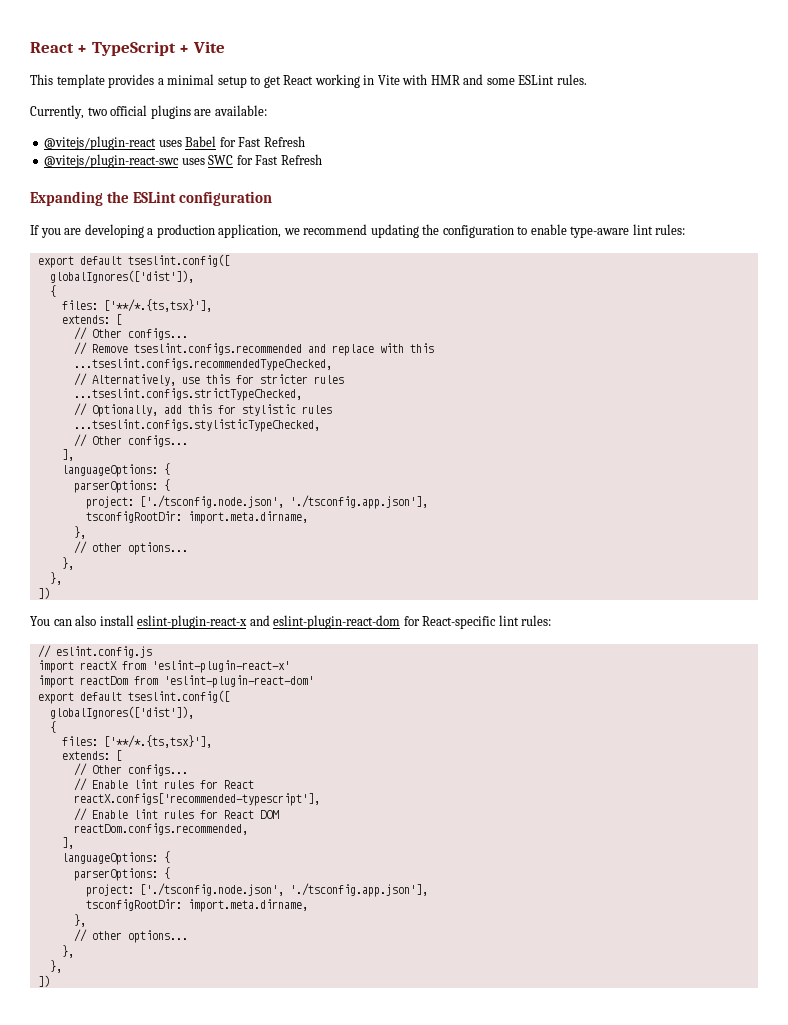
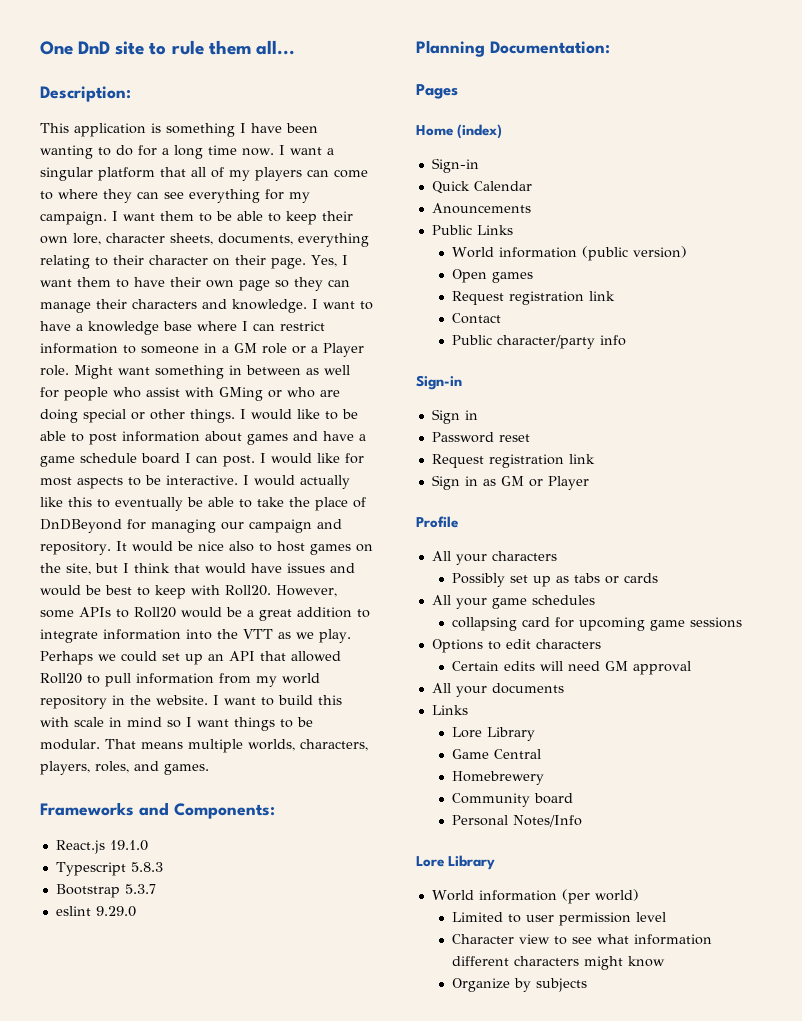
- React + TypeScript + Vite
- This template provides a minimal setup to get React working in Vite with HMR and some ESLint rules.
- Currently, two official plugins are available:
- @vitejs/plugin-react uses Babel for Fast Refresh
- @vitejs/plugin-react-swc uses SWC for Fast Refresh
- Expanding the ESLint configuration
- If you are developing a production application, we recommend updating the configuration to enable type-aware lint rules:
- export default tseslint.config([
- globalIgnores(['dist']),
- {
- files: ['**/*.{ts,tsx}'],
- extends: [
- // Other configs...
- // Remove tseslint.configs.recommended and replace with this
- ...tseslint.configs.recommendedTypeChecked,
- // Alternatively, use this for stricter rules
- ...tseslint.configs.strictTypeChecked,
- // Optionally, add this for stylistic rules
- ...tseslint.configs.stylisticTypeChecked,
- // Other configs...
- ],
- languageOptions: {
- parserOptions: {
- project: ['./tsconfig.node.json', './tsconfig.app.json'],
- tsconfigRootDir: import.meta.dirname,
- },
- // other options...
- },
- },
- ])
- You can also install eslint-plugin-react-x and eslint-plugin-react-dom for React-specific lint rules:
- // eslint.config.js
- import reactX from 'eslint-plugin-react-x'
- import reactDom from 'eslint-plugin-react-dom'
- export default tseslint.config([
- globalIgnores(['dist']),
- {
- files: ['**/*.{ts,tsx}'],
- extends: [
- // Other configs...
- // Enable lint rules for React
- reactX.configs['recommended-typescript'],
- // Enable lint rules for React DOM
- reactDom.configs.recommended,
- ],
- languageOptions: {
- parserOptions: {
- project: ['./tsconfig.node.json', './tsconfig.app.json'],
- tsconfigRootDir: import.meta.dirname,
- },
- // other options...
- },
- },
- ])
+ One DnD site to rule them all...
+ Description:
+ This application is something I have been wanting to do for a long time now. I want a singular platform that all of my players can come to where they can see everything for my campaign. I want them to be able to keep their own lore, character sheets, documents, everything relating to their character on their page. Yes, I want them to have their own page so they can manage their characters and knowledge. I want to have a knowledge base where I can restrict information to someone in a GM role or a Player role. Might want something in between as well for people who assist with GMing or who are doing special or other things. I would like to be able to post information about games and have a game schedule board I can post. I would like for most aspects to be interactive. I would actually like this to eventually be able to take the place of DnDBeyond for managing our campaign and repository. It would be nice also to host games on the site, but I think that would have issues and would be best to keep with Roll20. However, some APIs to Roll20 would be a great addition to integrate information into the VTT as we play. Perhaps we could set up an API that allowed Roll20 to pull information from my world repository in the website. I want to build this with scale in mind so I want things to be modular. That means multiple worlds, characters, players, roles, and games.
+ Frameworks and Components:
+ React.js 19.1.0
+ Typescript 5.8.3
+ Bootstrap 5.3.7
+ eslint 9.29.0
+ Planning Documentation:
+ Pages
+ Home (index)
+ Sign-in
+ Quick Calendar
+ Anouncements
+ Public Links
+ World information (public version)
+ Open games
+ Request registration link
+ Contact
+ Public character/party info
+ Sign-in
+ Sign in
+ Password reset
+ Request registration link
+ Sign in as GM or Player
+ Profile
+ All your characters
+ Possibly set up as tabs or cards
+ All your game schedules
+ collapsing card for upcoming game sessions
+ Options to edit characters
+ Certain edits will need GM approval
+ All your documents
+ Links
+ Lore Library
+ Game Central
+ Homebrewery
+ Community board
+ Personal Notes/Info
+ Lore Library
+ World information (per world)
+ Limited to user permission level
+ Character view to see what information different characters might know
+ Organize by subjects

